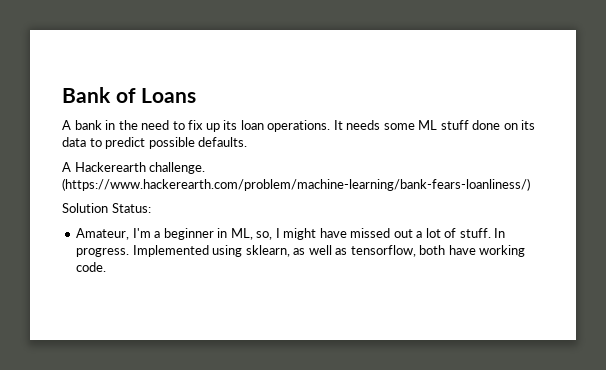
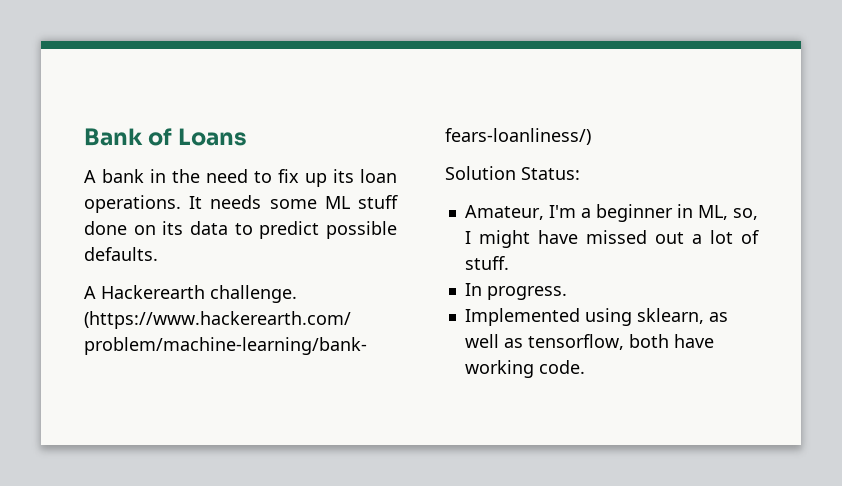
- Amateur, I'm a beginner in ML, so, I might have missed out a lot of stuff. In progress. Implemented using sklearn, as well as tensorflow, both have working code.
+ Amateur, I'm a beginner in ML, so, I might have missed out a lot of stuff.
+ In progress.
+ Implemented using sklearn, as well as tensorflow, both have working code.

